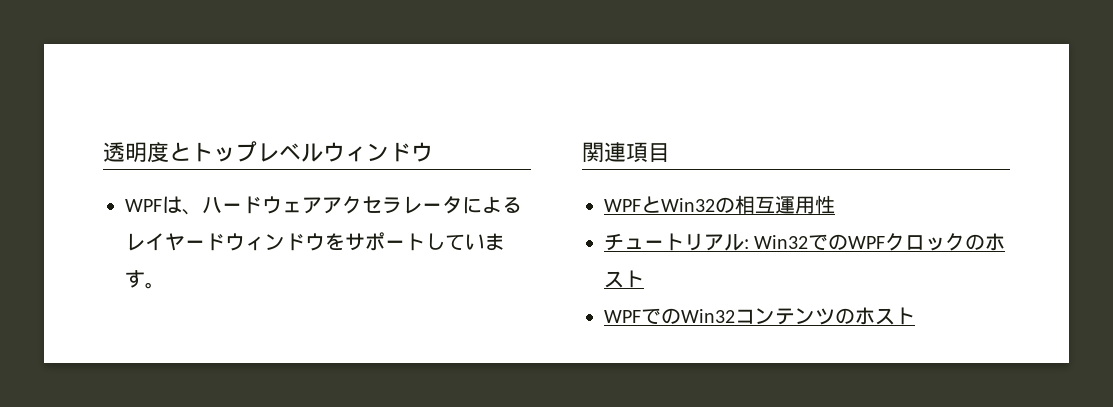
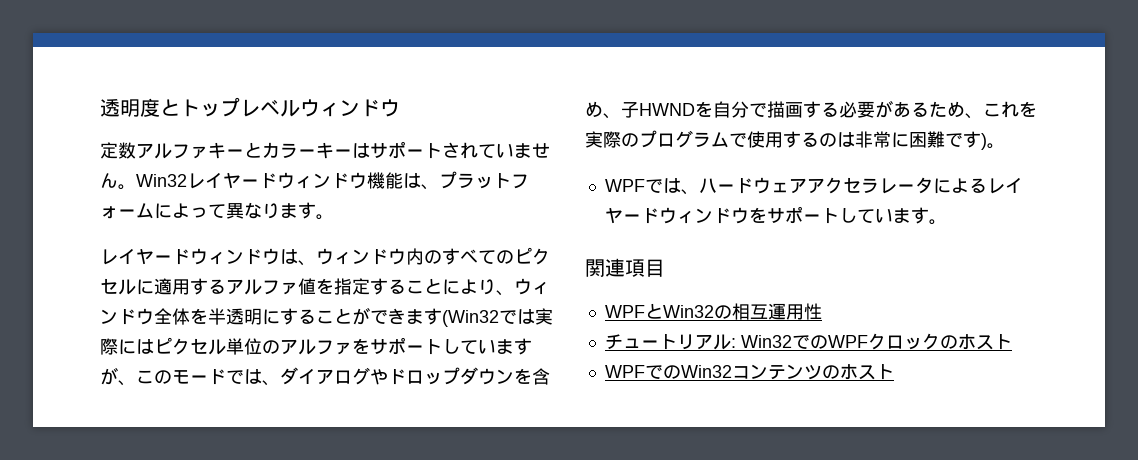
- WPFは、ハードウェアアクセラレータによるレイヤードウィンドウをサポートしています。
+ 定数アルファキーとカラーキーはサポートされていません。Win32レイヤードウィンドウ機能は、プラットフォームによって異なります。
+ レイヤードウィンドウは、ウィンドウ内のすべてのピクセルに適用するアルファ値を指定することにより、ウィンドウ全体を半透明にすることができます(Win32では実際にはピクセル単位のアルファをサポートしていますが、このモードでは、ダイアログやドロップダウンを含め、子HWNDを自分で描画する必要があるため、これを実際のプログラムで使用するのは非常に困難です)。
+ WPFでは、ハードウェアアクセラレータによるレイヤードウィンドウをサポートしています。

